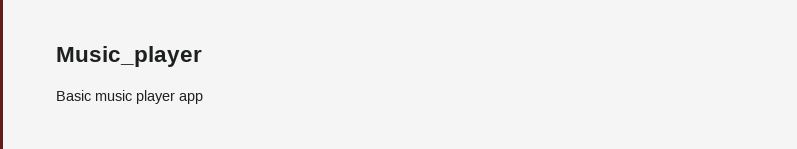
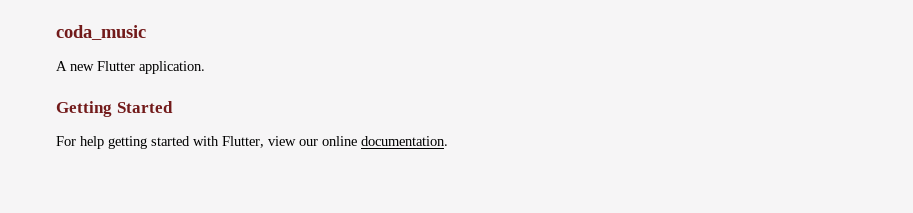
- Music_player
- Basic music player app
+ coda_music
+ A new Flutter application.
+ Getting Started
+ For help getting started with Flutter, view our online documentation.

